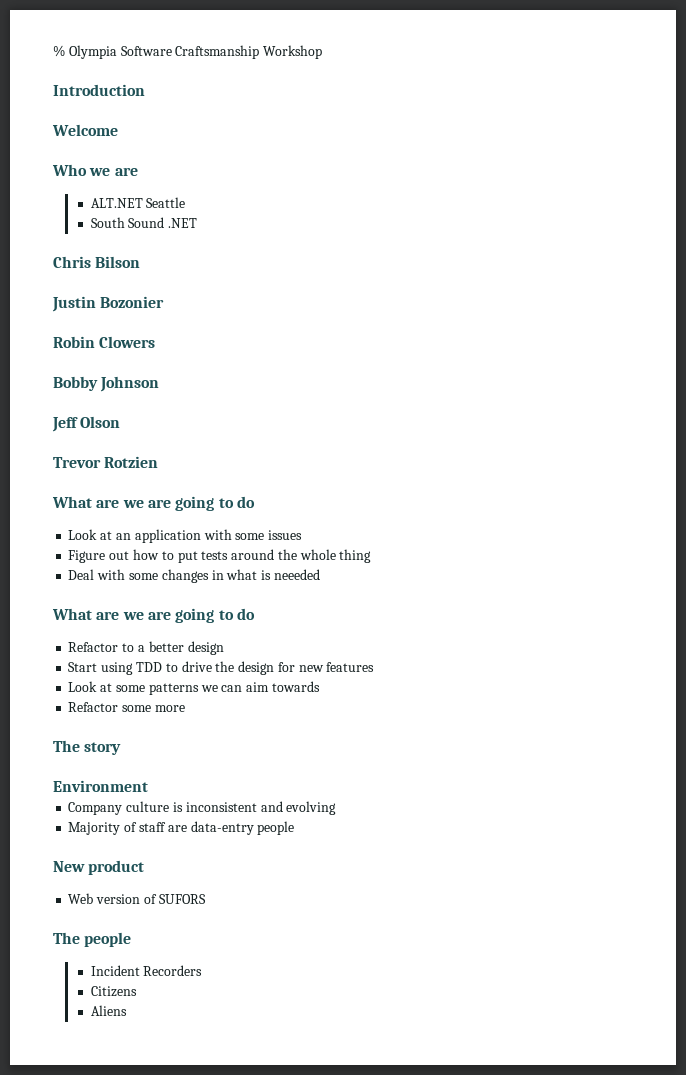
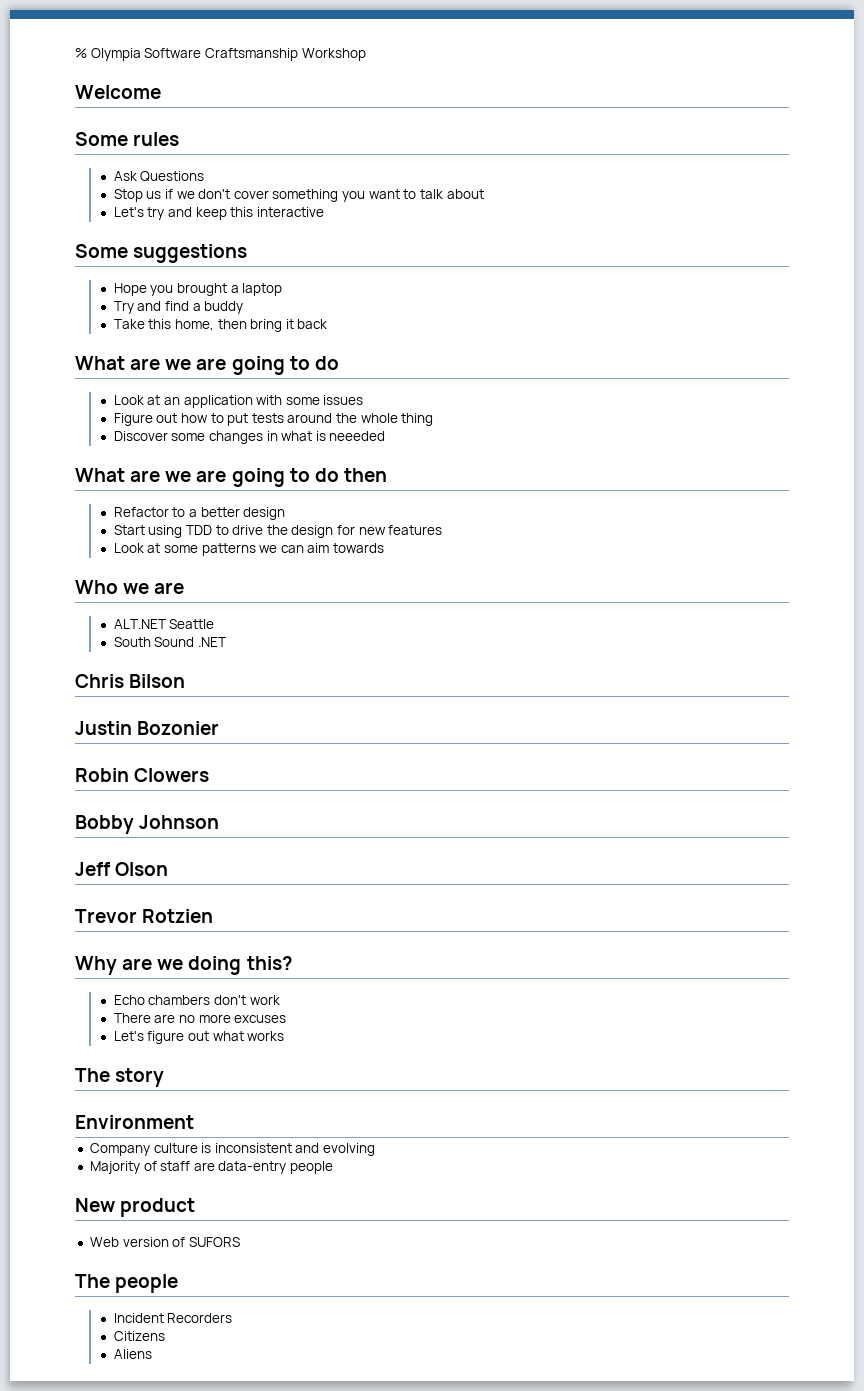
- Introduction
  Welcome
+ Some rules
+ Ask Questions
+ Stop us if we don't cover something you want to talk about
+ Let's try and keep this interactive
+ Some suggestions
+ Hope you brought a laptop
+ Try and find a buddy
+ Take this home, then bring it back
+ What are we are going to do
+ Look at an application with some issues
+ Figure out how to put tests around the whole thing
+ Discover some changes in what is neeeded
+ What are we are going to do then
+ Refactor to a better design
+ Start using TDD to drive the design for new features
+ Look at some patterns we can aim towards
  Trevor Rotzien
- What are we are going to do
- Look at an application with some issues
- Figure out how to put tests around the whole thing
- Deal with some changes in what is neeeded
- What are we are going to do
- Refactor to a better design
- Start using TDD to drive the design for new features
- Look at some patterns we can aim towards
- Refactor some more
+ Why are we doing this?
+ Echo chambers don't work
+ There are no more excuses
+ Let's figure out what works

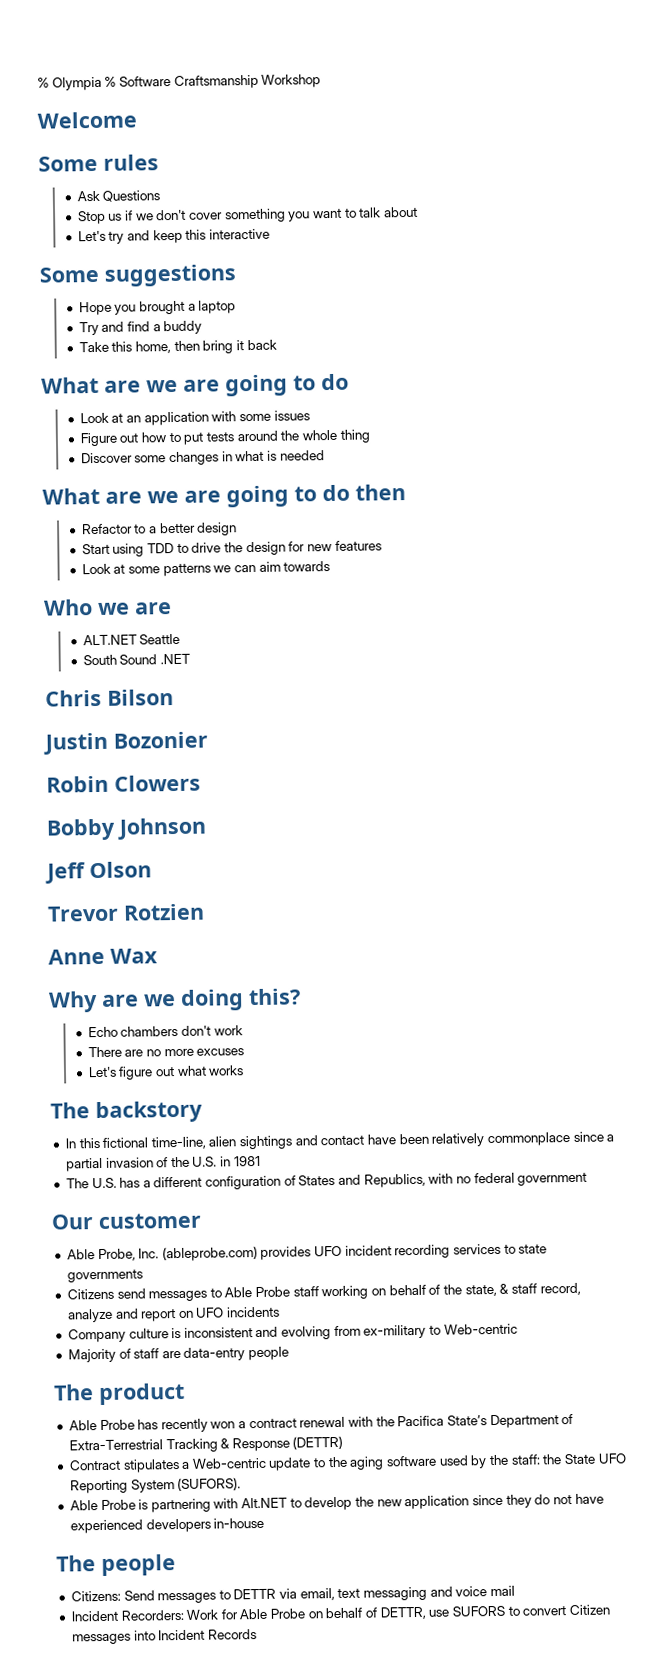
- % Olympia Software Craftsmanship Workshop
+ % Olympia % Software Craftsmanship Workshop
- Discover some changes in what is neeeded
+ Discover some changes in what is needed
+ Anne Wax
- The story
- Environment
+ The backstory
+ In this fictional time-line, alien sightings and contact have been relatively commonplace since a partial invasion of the U.S. in 1981
+ The U.S. has a different configuration of States and Republics, with no federal government
+ Our customer
+ Able Probe, Inc. (ableprobe.com) provides UFO incident recording services to state governments
+ Citizens send messages to Able Probe staff working on behalf of the state, & staff record, analyze and report on UFO incidents
- Company culture is inconsistent and evolving
+ Company culture is inconsistent and evolving from ex-military to Web-centric
- New product
+ The product
- Web version of SUFORS
+ Able Probe has recently won a contract renewal with the Pacifica State’s Department of Extra-Terrestrial Tracking & Response (DETTR)
+ Contract stipulates a Web-centric update to the aging software used by the staff: the State UFO Reporting System (SUFORS).
+ Able Probe is partnering with Alt.NET to develop the new application since they do not have experienced developers in-house
  The people
- Incident Recorders
- Citizens
- Aliens
+ Citizens: Send messages to DETTR via email, text messaging and voice mail
+ Incident Recorders: Work for Able Probe on behalf of DETTR, use SUFORS to convert Citizen messages into Incident Records

